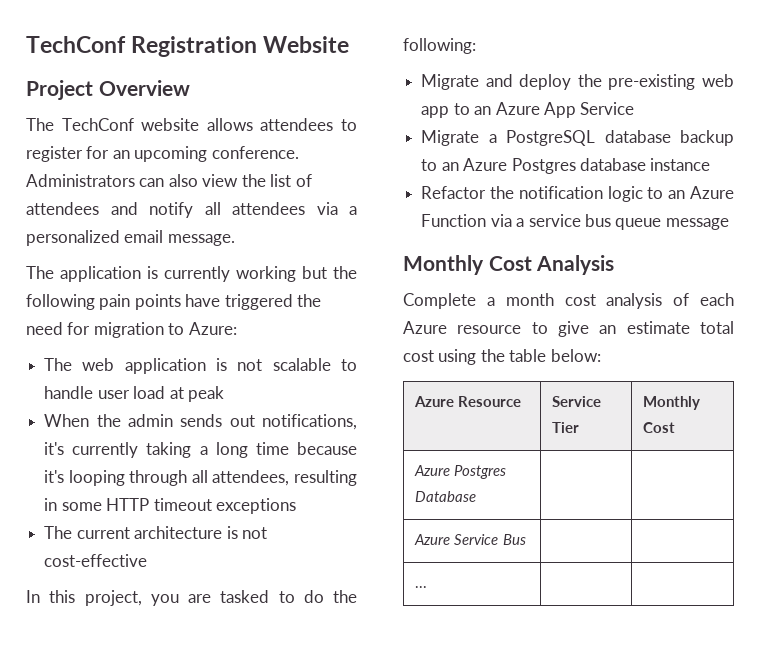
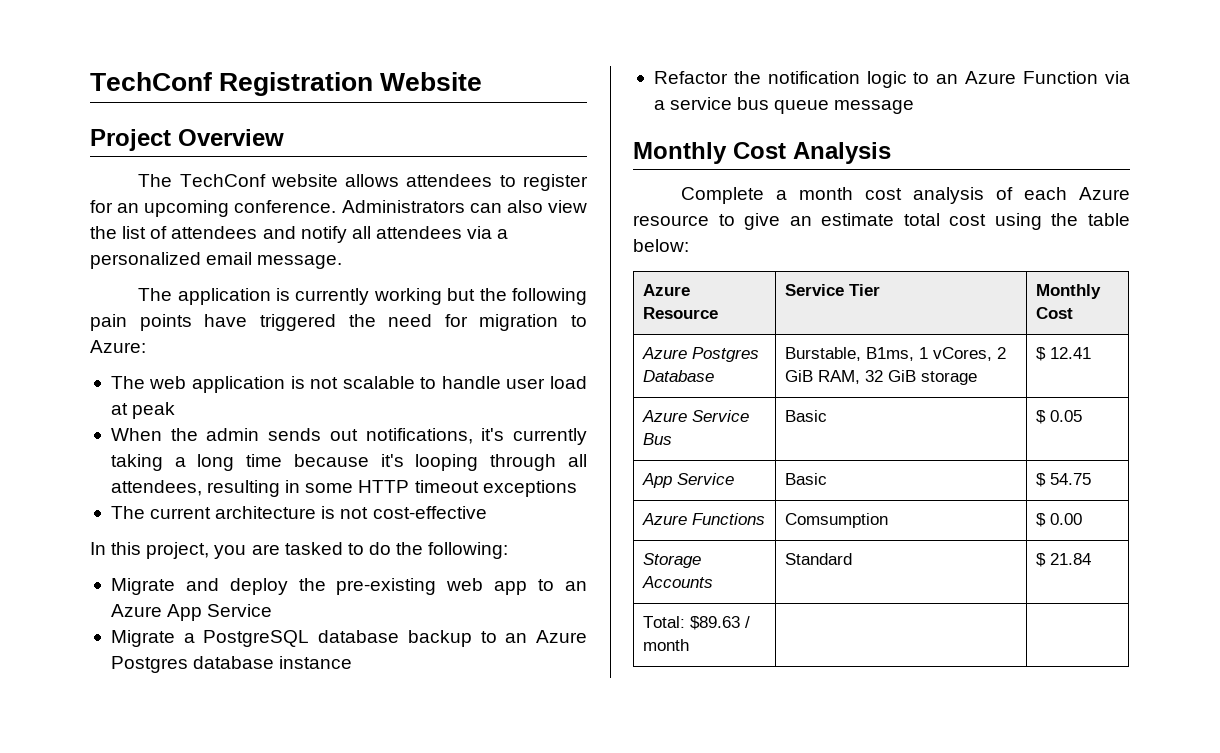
- Azure Postgres Database | |
- Azure Service Bus | |
- ... | |
+ Azure Postgres Database | Burstable, B1ms, 1 vCores, 2 GiB RAM, 32 GiB storage | $ 12.41
+ Azure Service Bus | Basic | $ 0.05
+ App Service | Basic | $ 54.75
+ Azure Functions | Comsumption | $ 0.00
+ Storage Accounts | Standard | $ 21.84
+ Total: $89.63 / month | |

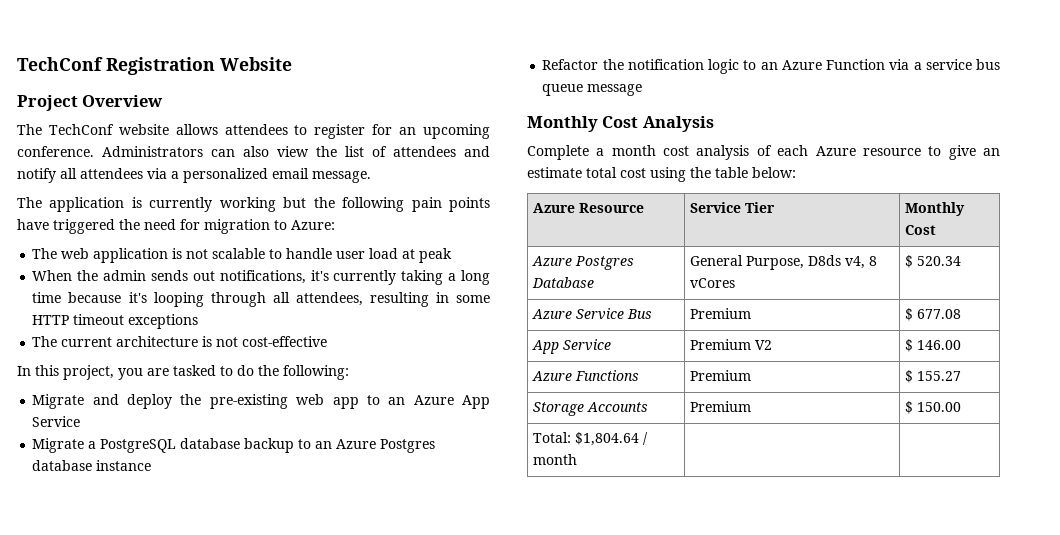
- Azure Postgres Database | Burstable, B1ms, 1 vCores, 2 GiB RAM, 32 GiB storage | $ 12.41
+ Azure Postgres Database | General Purpose, D8ds v4, 8 vCores | $ 520.34
- Azure Service Bus | Basic | $ 0.05
+ Azure Service Bus | Premium | $ 677.08
- App Service | Basic | $ 54.75
+ App Service | Premium V2 | $ 146.00
- Azure Functions | Comsumption | $ 0.00
+ Azure Functions | Premium | $ 155.27
- Storage Accounts | Standard | $ 21.84
+ Storage Accounts | Premium | $ 150.00
- Total: $89.63 / month | |
+ Total: $1,804.64 / month | |

